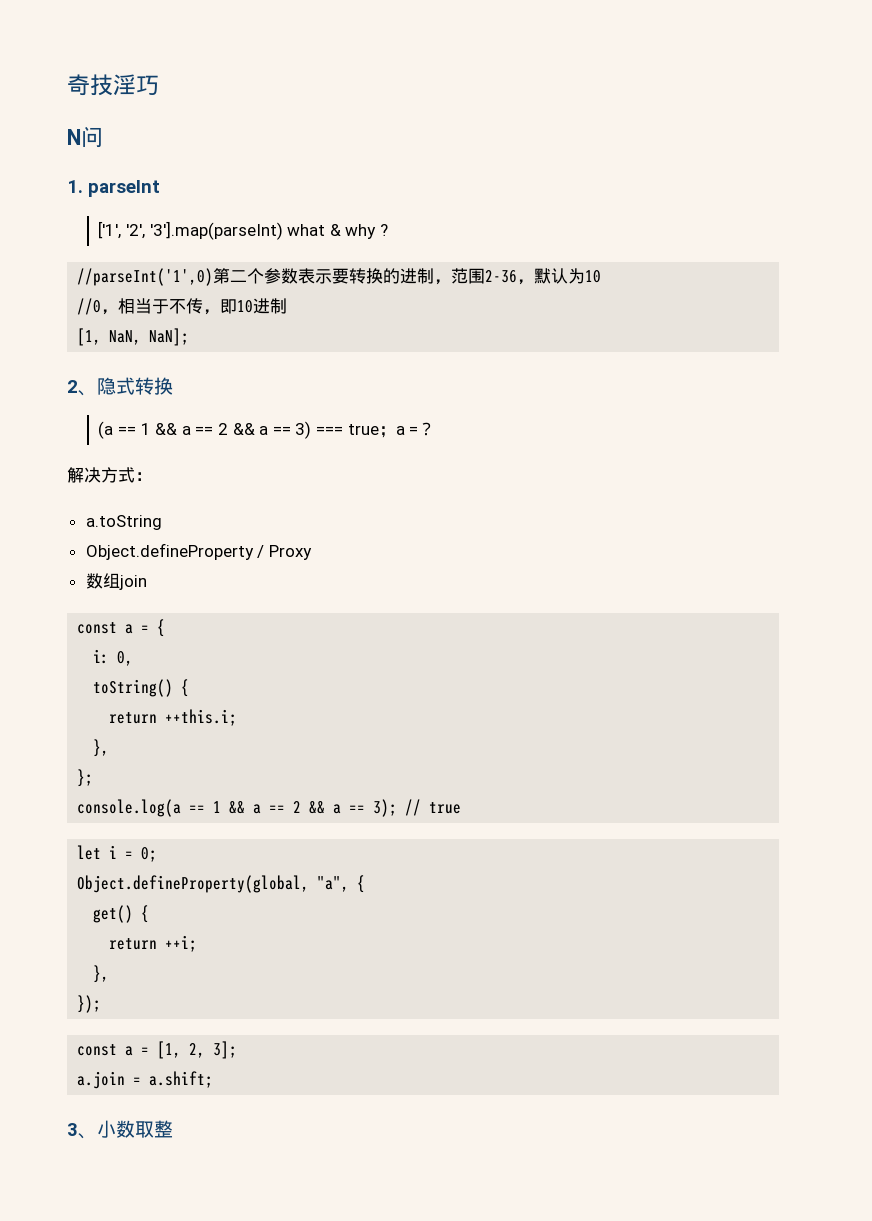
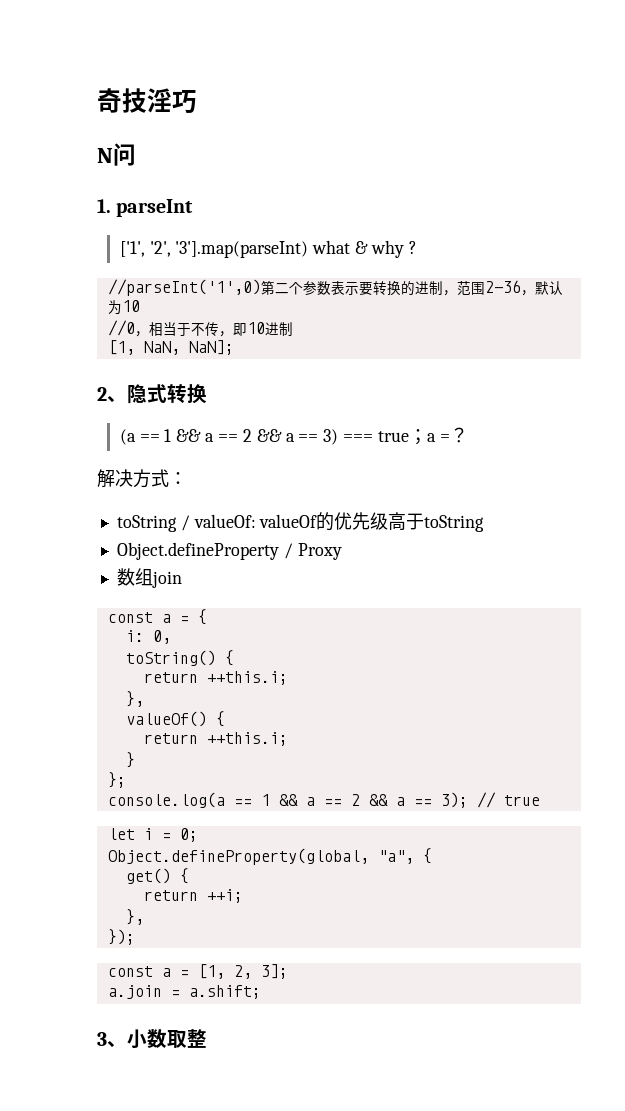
- a.toString
+ toString / valueOf: valueOf的优先级高于toString
+ valueOf() {
+ return ++this.i;
+ }

